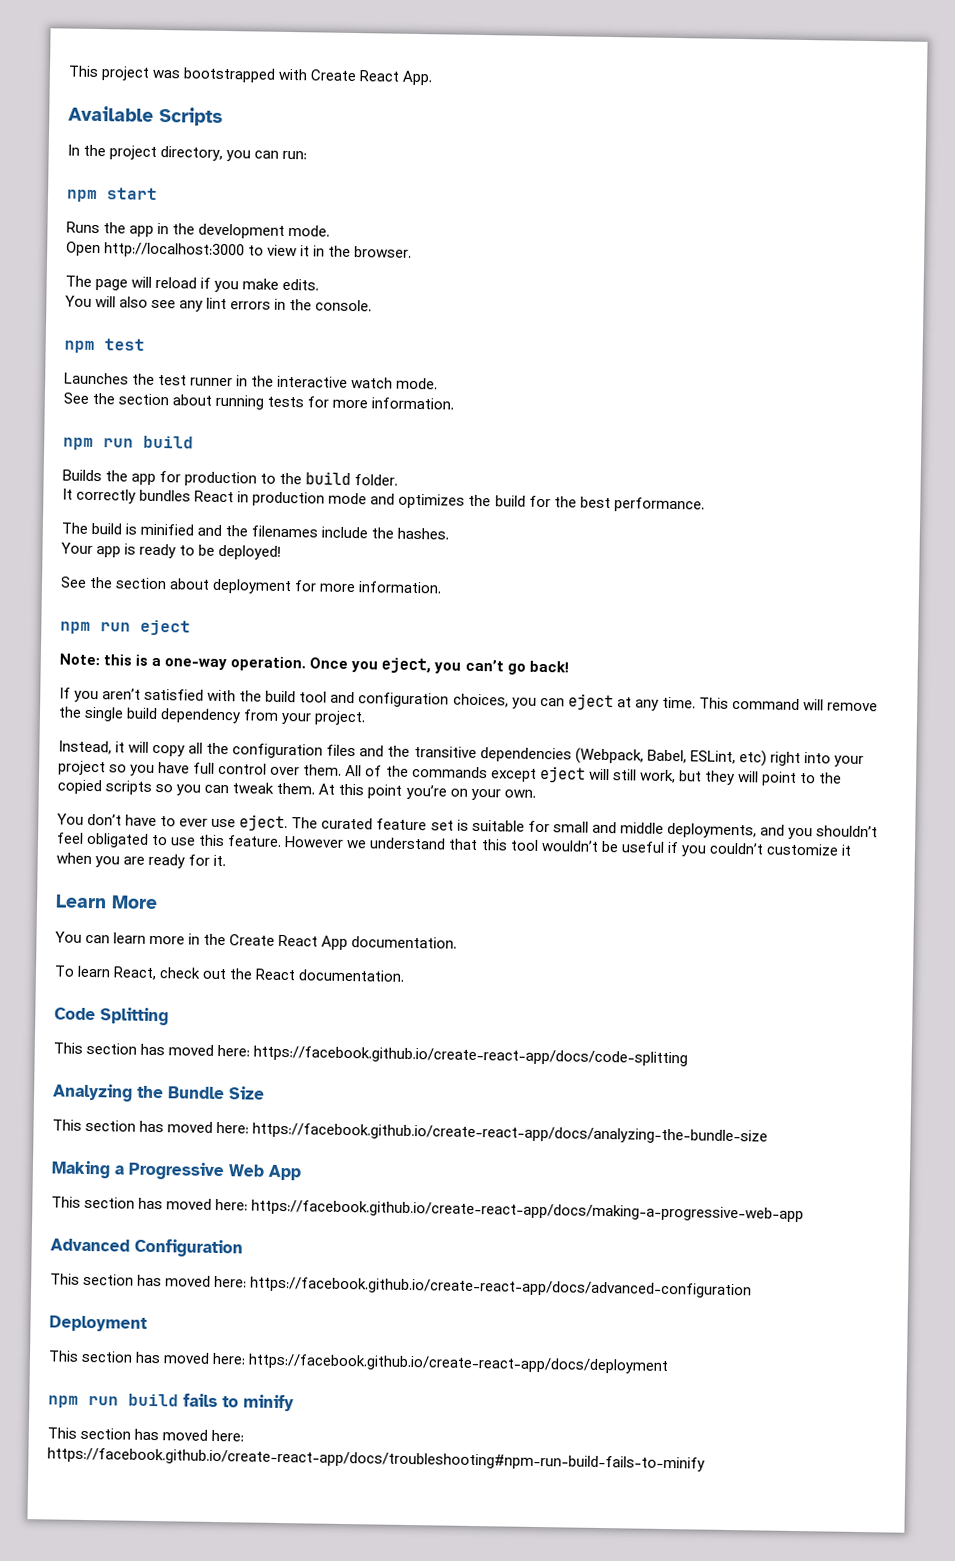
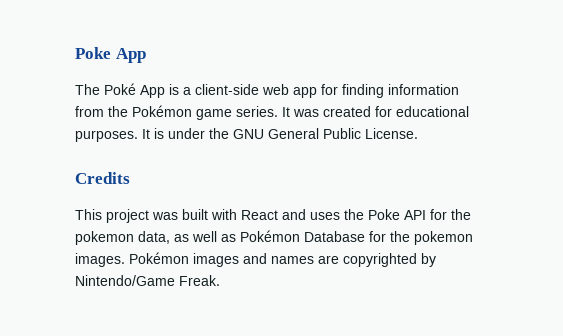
- This project was bootstrapped with Create React App.
- Available Scripts
- In the project directory, you can run:
- npm start
- Runs the app in the development mode.
- Open http://localhost:3000 to view it in the browser.
- The page will reload if you make edits.
- You will also see any lint errors in the console.
- npm test
- Launches the test runner in the interactive watch mode.
- See the section about running tests for more information.
- npm run build
- Builds the app for production to the build folder.
- It correctly bundles React in production mode and optimizes the build for the best performance.
- The build is minified and the filenames include the hashes.
- Your app is ready to be deployed!
- See the section about deployment for more information.
- npm run eject
- Note: this is a one-way operation. Once you eject, you can’t go back!
- If you aren’t satisfied with the build tool and configuration choices, you can eject at any time. This command will remove the single build dependency from your project.
- Instead, it will copy all the configuration files and the transitive dependencies (Webpack, Babel, ESLint, etc) right into your project so you have full control over them. All of the commands except eject will still work, but they will point to the copied scripts so you can tweak them. At this point you’re on your own.
- You don’t have to ever use eject. The curated feature set is suitable for small and middle deployments, and you shouldn’t feel obligated to use this feature. However we understand that this tool wouldn’t be useful if you couldn’t customize it when you are ready for it.
- Learn More
- You can learn more in the Create React App documentation.
- To learn React, check out the React documentation.
- Code Splitting
- This section has moved here: https://facebook.github.io/create-react-app/docs/code-splitting
- Analyzing the Bundle Size
- This section has moved here: https://facebook.github.io/create-react-app/docs/analyzing-the-bundle-size
- Making a Progressive Web App
- This section has moved here: https://facebook.github.io/create-react-app/docs/making-a-progressive-web-app
- Advanced Configuration
- This section has moved here: https://facebook.github.io/create-react-app/docs/advanced-configuration
- Deployment
- This section has moved here: https://facebook.github.io/create-react-app/docs/deployment
- npm run build fails to minify
- This section has moved here: https://facebook.github.io/create-react-app/docs/troubleshooting#npm-run-build-fails-to-minify
+ Poke App
+ The Poké App is a client-side web app for finding information from the Pokémon game series. It was created for educational purposes. It is under the GNU General Public License.
+ Credits
+ This project was built with React and uses the Poke API for the pokemon data, as well as Pokémon Database for the pokemon images. Pokémon images and names are copyrighted by Nintendo/Game Freak.

